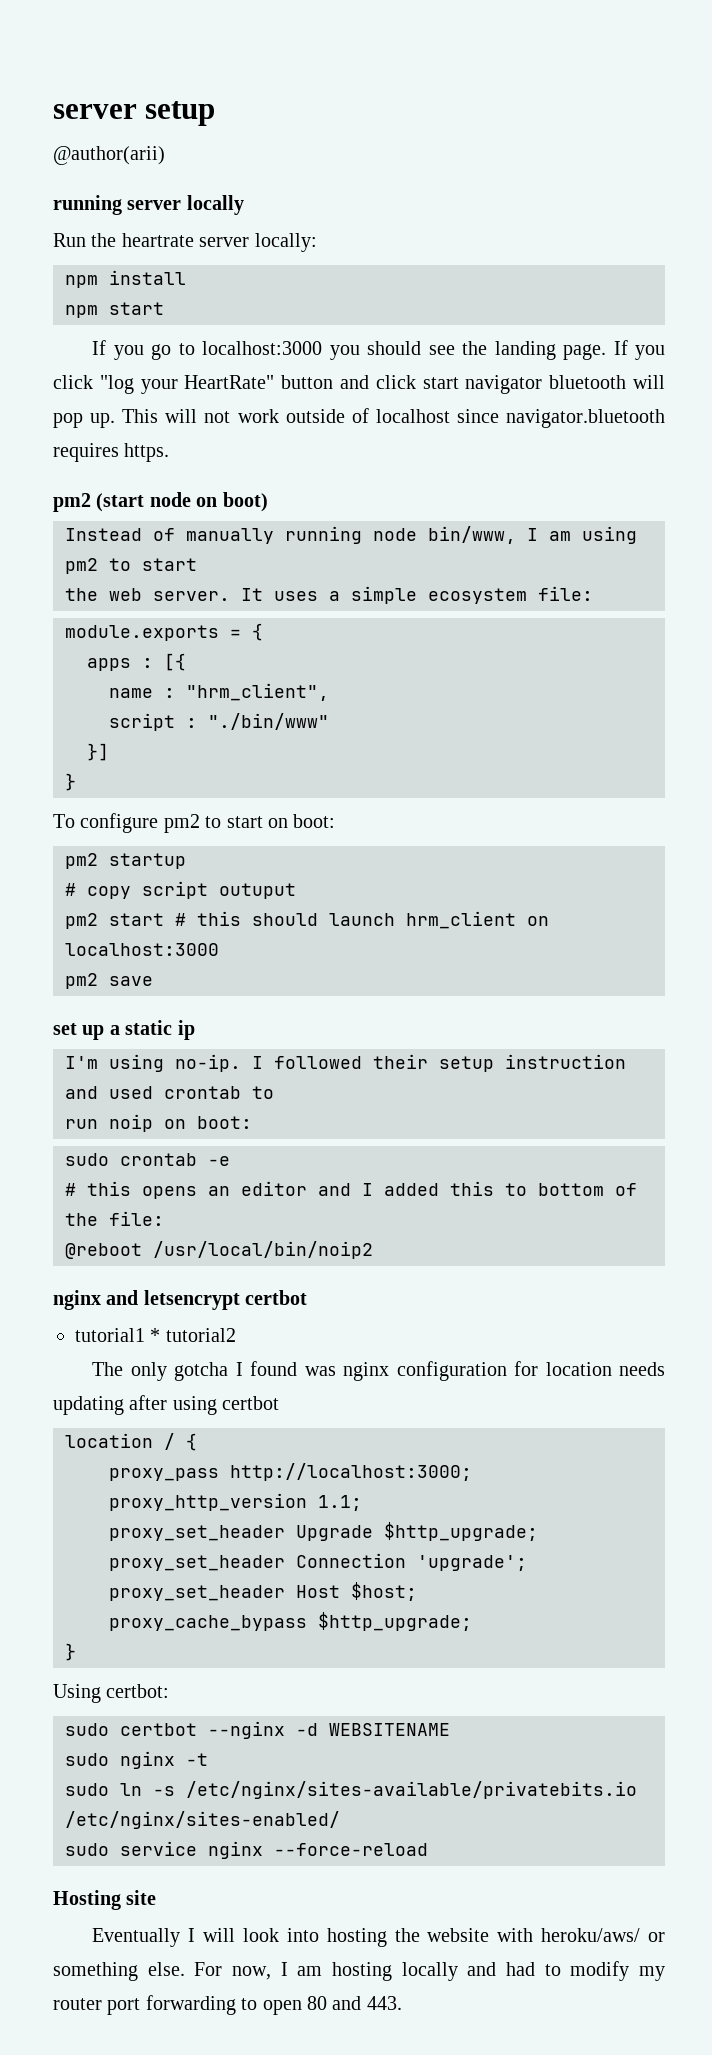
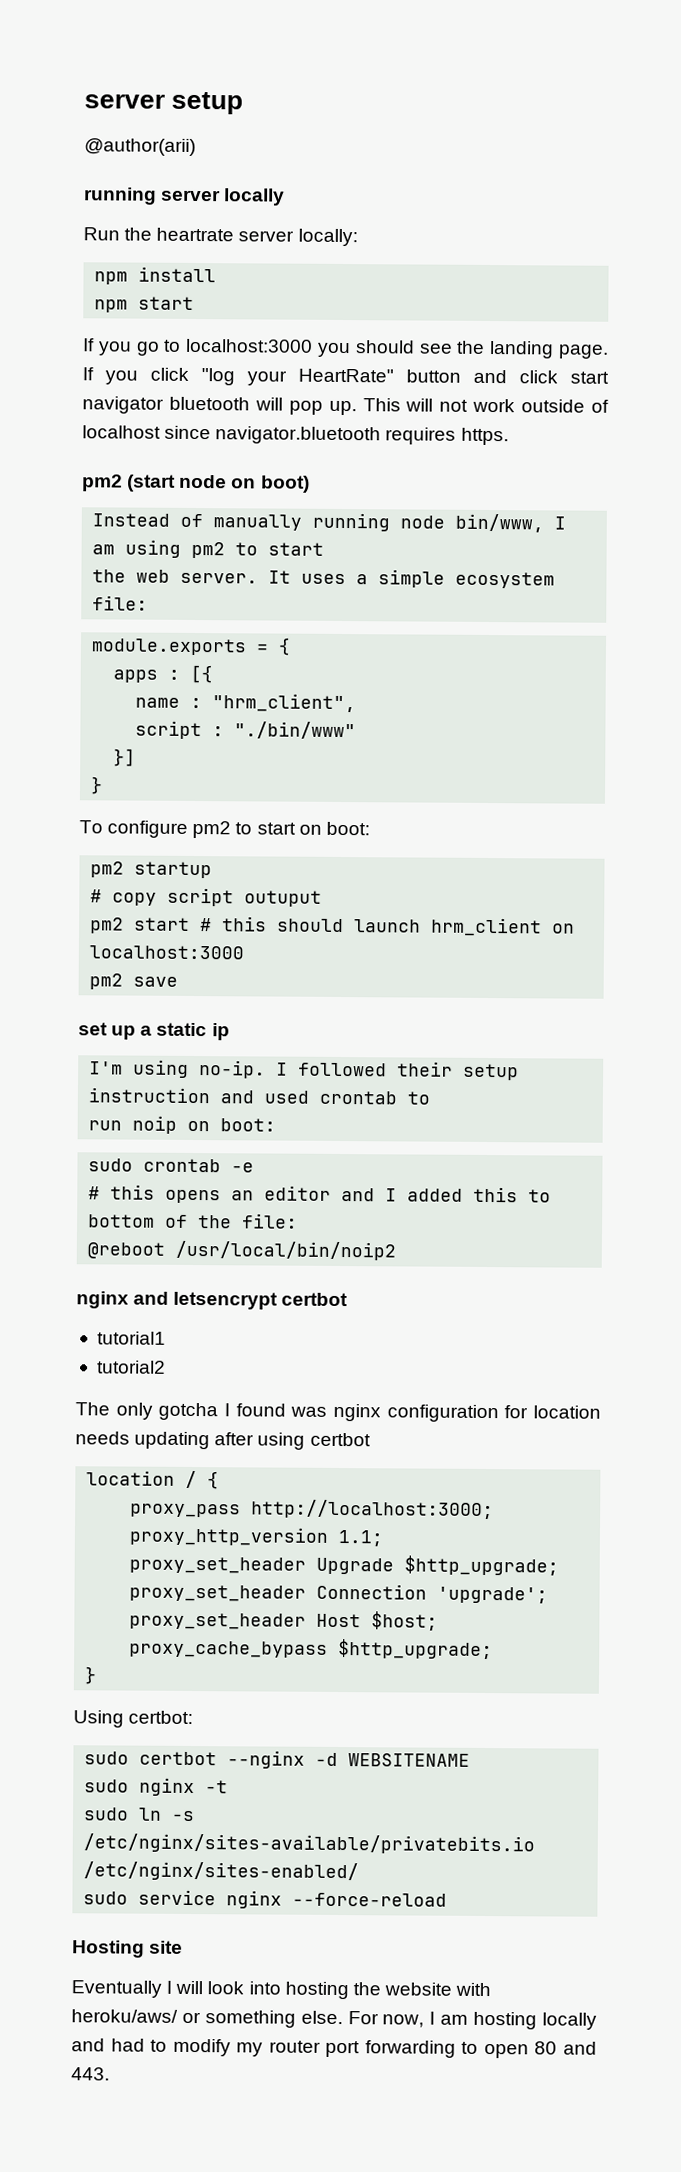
- tutorial1 * tutorial2
+ tutorial1
+ tutorial2

